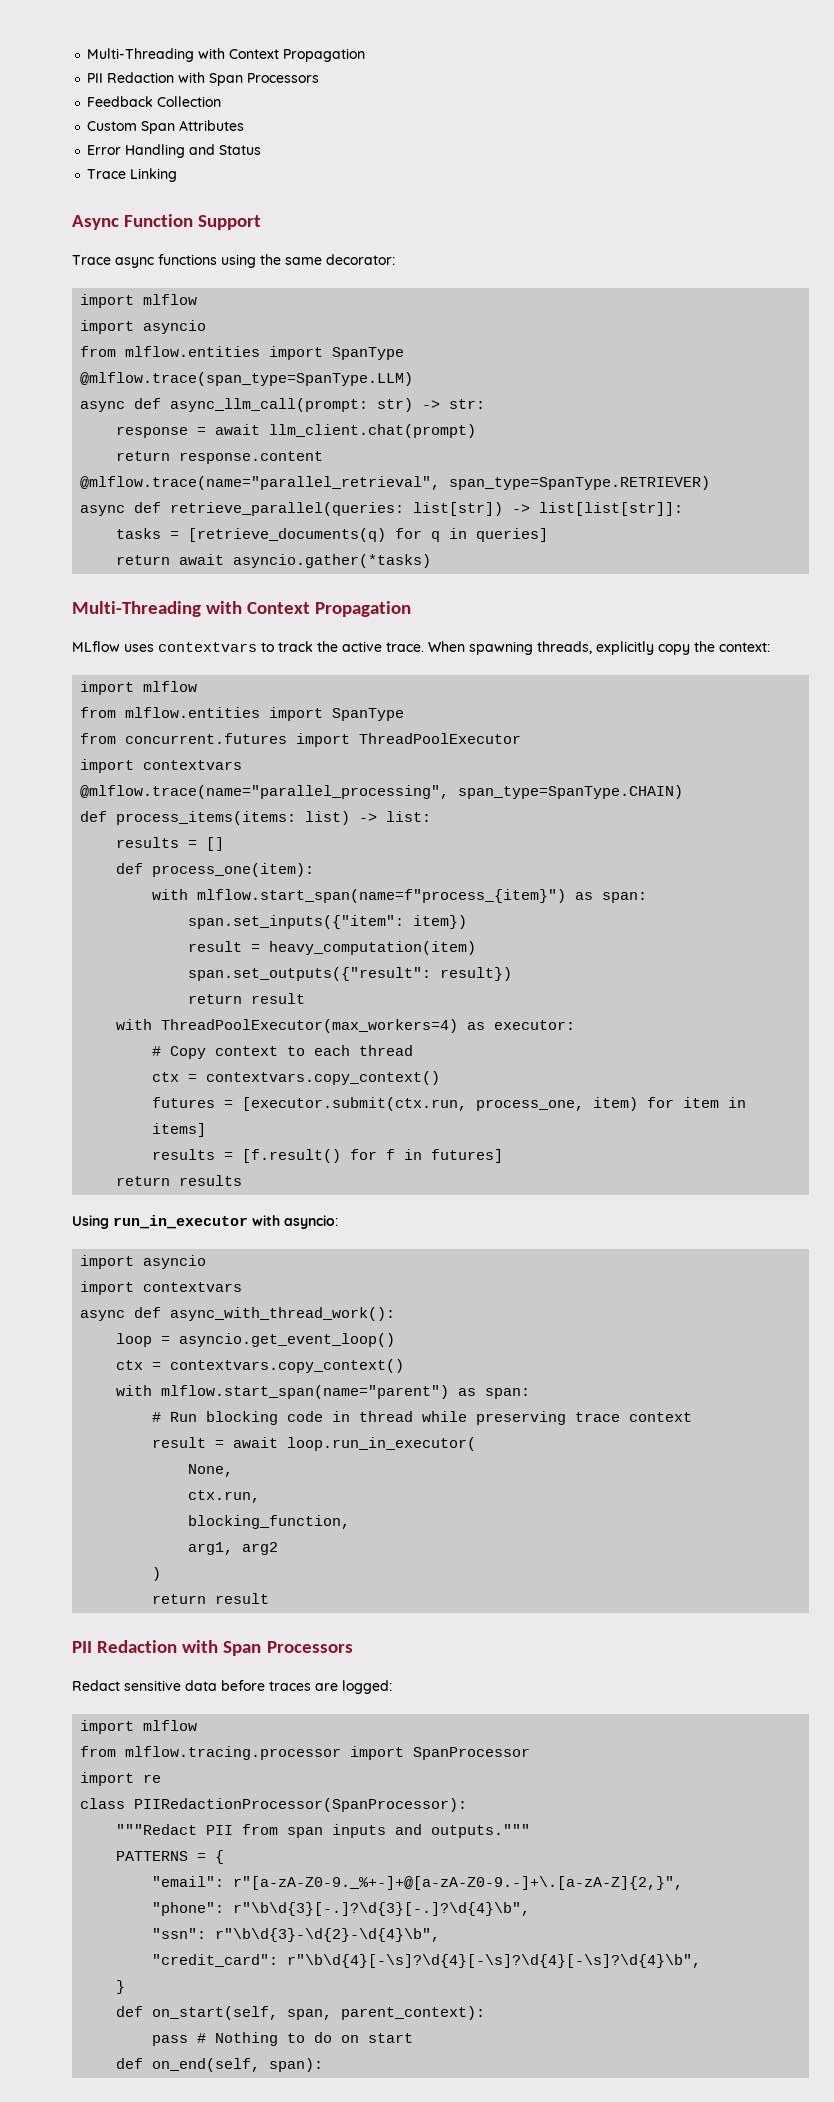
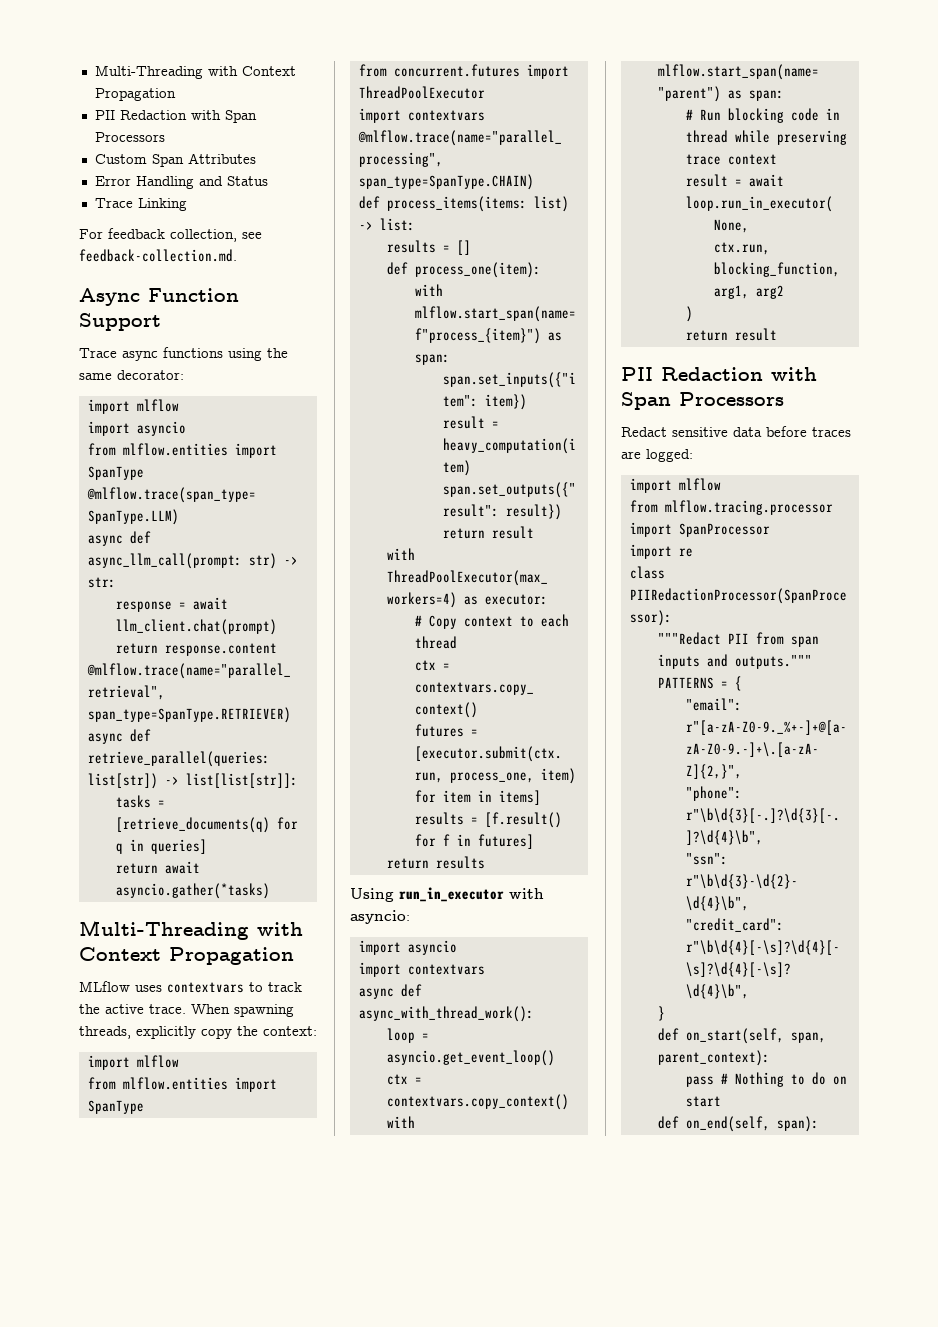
- Feedback Collection
+ For feedback collection, see feedback-collection.md.

